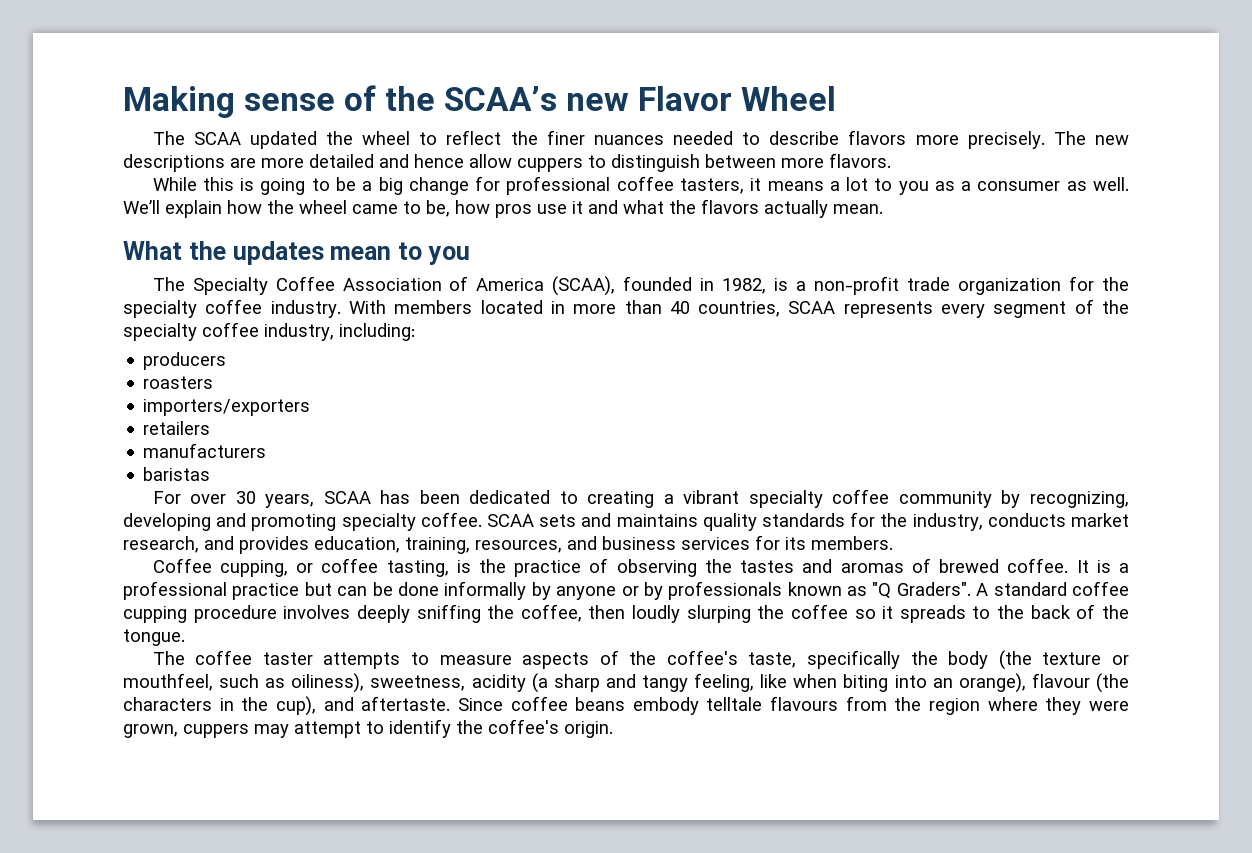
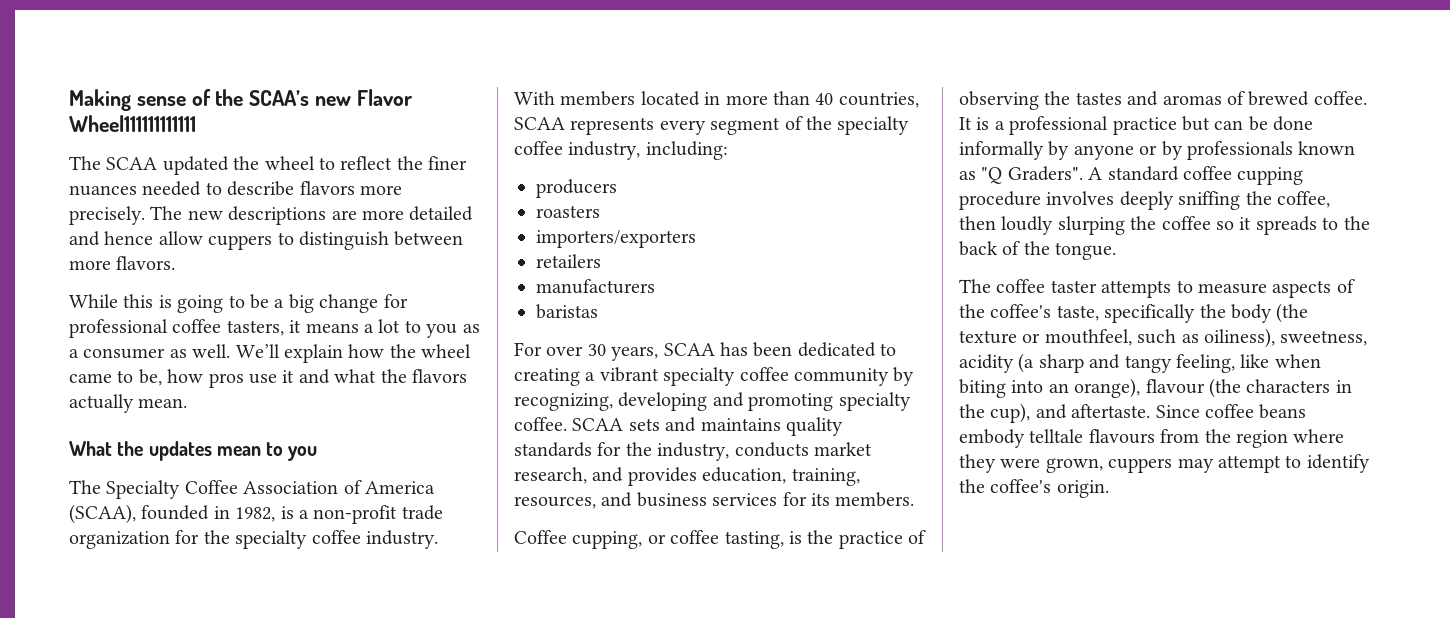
- Making sense of the SCAA’s new Flavor Wheel
+ Making sense of the SCAA’s new Flavor Wheel111111111111

